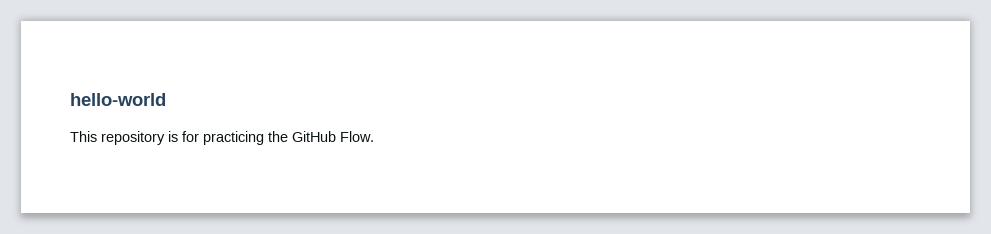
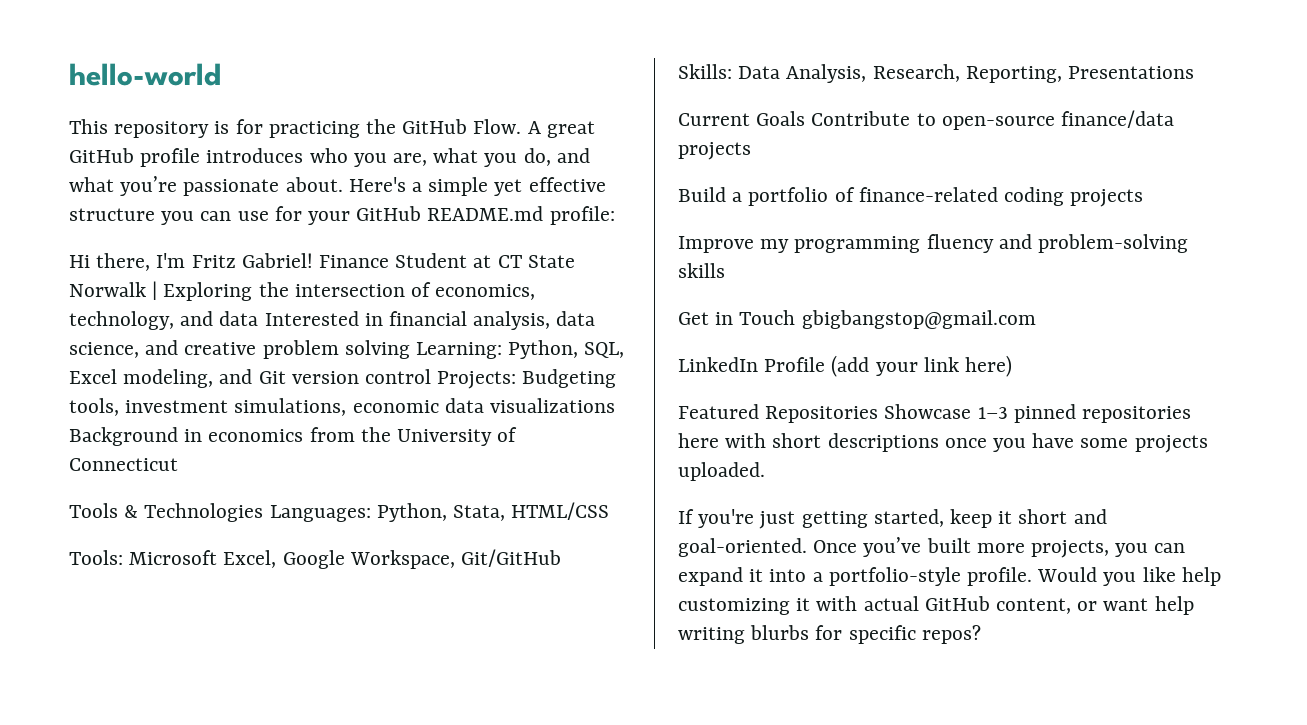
+ A great GitHub profile introduces who you are, what you do, and what you’re passionate about. Here's a simple yet effective structure you can use for your GitHub README.md profile:
+ Hi there, I'm Fritz Gabriel! Finance Student at CT State Norwalk | Exploring the intersection of economics, technology, and data Interested in financial analysis, data science, and creative problem solving Learning: Python, SQL, Excel modeling, and Git version control Projects: Budgeting tools, investment simulations, economic data visualizations Background in economics from the University of Connecticut
+ Tools & Technologies Languages: Python, Stata, HTML/CSS
+ Tools: Microsoft Excel, Google Workspace, Git/GitHub
+ Skills: Data Analysis, Research, Reporting, Presentations
+ Current Goals Contribute to open-source finance/data projects
+ Build a portfolio of finance-related coding projects
+ Improve my programming fluency and problem-solving skills
+ Get in Touch gbigbangstop@gmail.com
+ LinkedIn Profile (add your link here)
+ Featured Repositories Showcase 1–3 pinned repositories here with short descriptions once you have some projects uploaded.
+ If you're just getting started, keep it short and goal-oriented. Once you’ve built more projects, you can expand it into a portfolio-style profile. Would you like help customizing it with actual GitHub content, or want help writing blurbs for specific repos?

